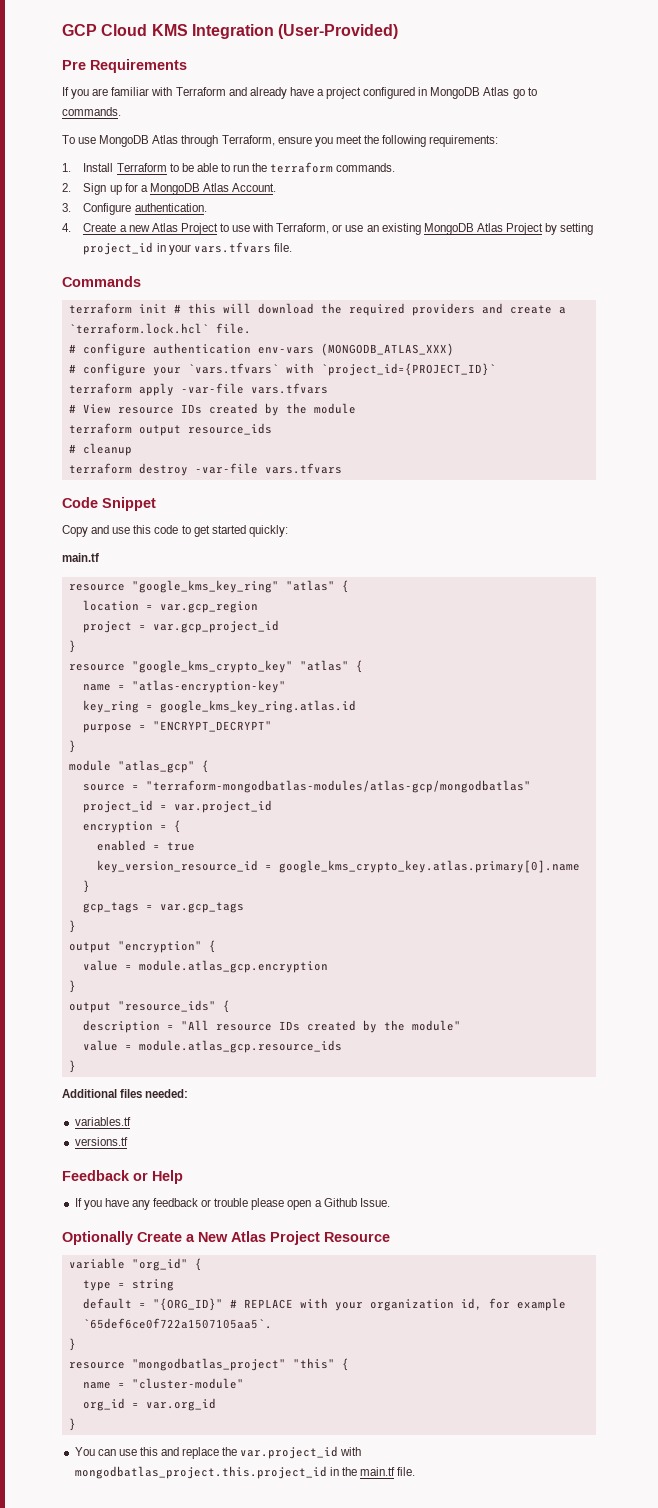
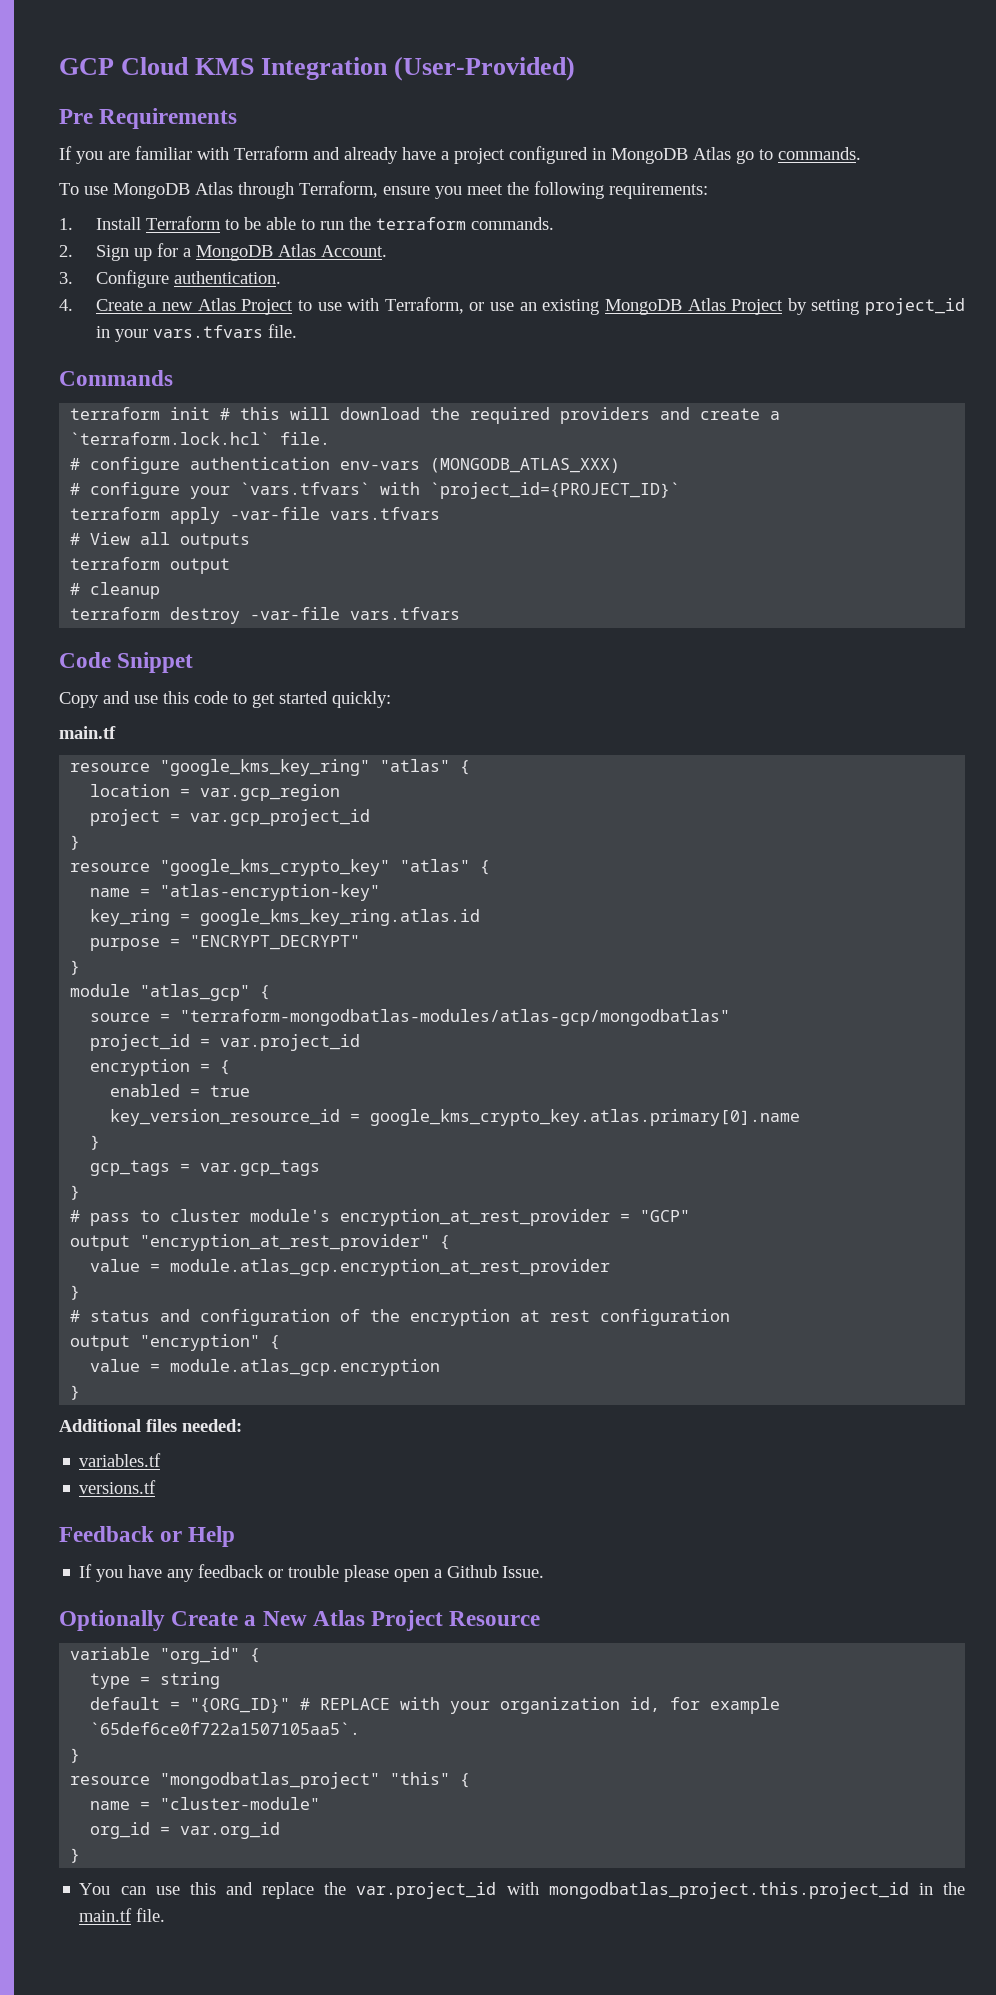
- # View resource IDs created by the module
+ # View all outputs
- terraform output resource_ids
+ terraform output
+ # pass to cluster module's encryption_at_rest_provider = "GCP"
+ output "encryption_at_rest_provider" {
+ value = module.atlas_gcp.encryption_at_rest_provider
+ }
+ # status and configuration of the encryption at rest configuration
- output "resource_ids" {
- description = "All resource IDs created by the module"
- value = module.atlas_gcp.resource_ids
- }

